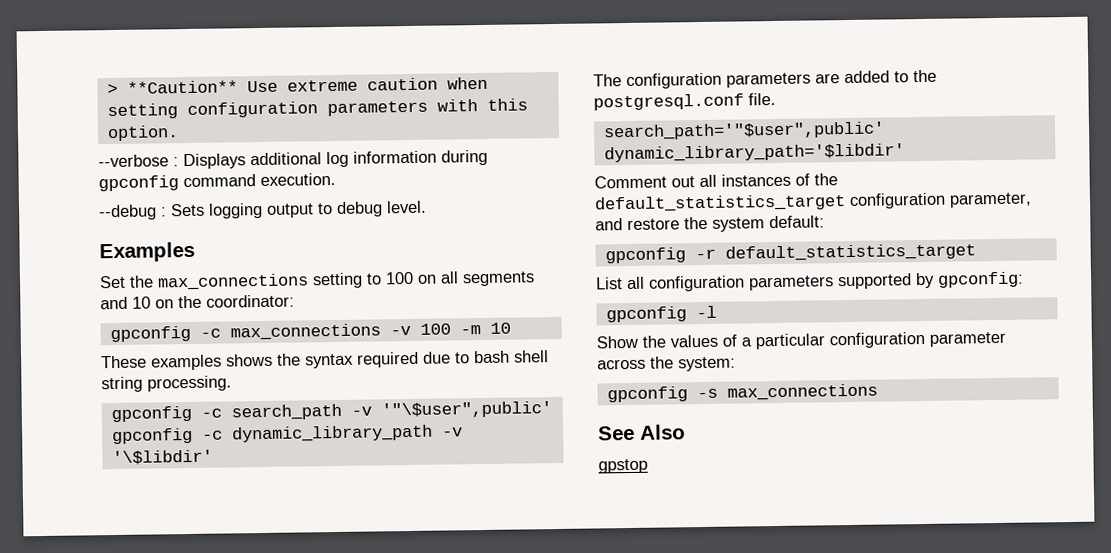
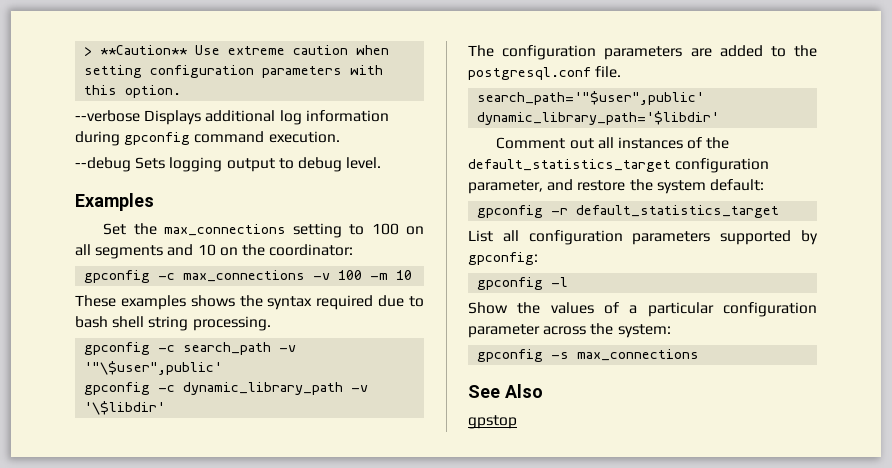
- --verbose : Displays additional log information during gpconfig command execution.
+ --verbose Displays additional log information during gpconfig command execution.
- --debug : Sets logging output to debug level.
+ --debug Sets logging output to debug level.

